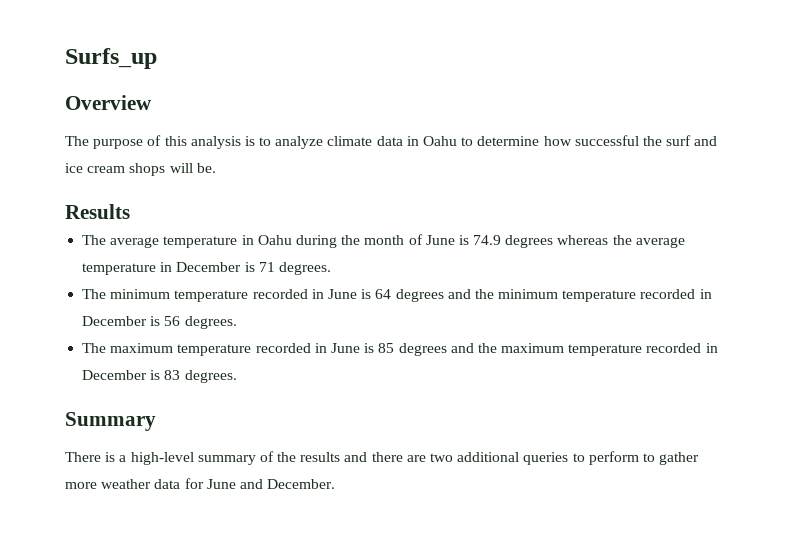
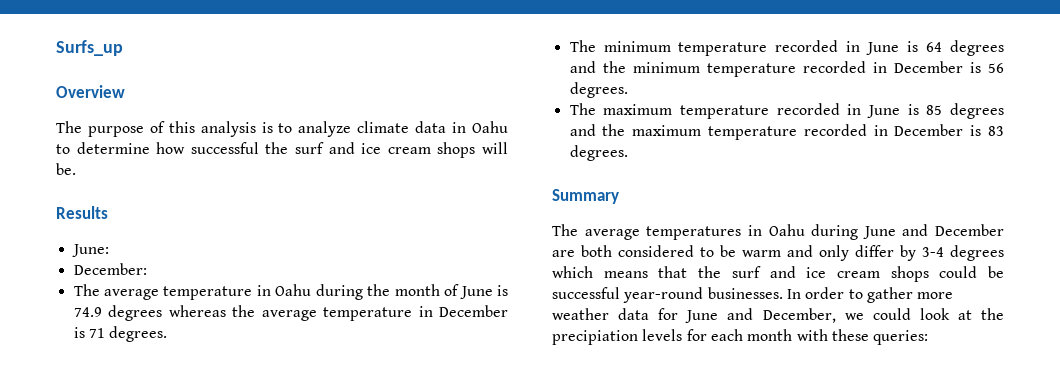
+ June:
+ December:
- There is a high-level summary of the results and there are two additional queries to perform to gather more weather data for June and December.
+ The average temperatures in Oahu during June and December are both considered to be warm and only differ by 3-4 degrees which means that the surf and ice cream shops could be successful year-round businesses. In order to gather more weather data for June and December, we could look at the precipiation levels for each month with these queries:

